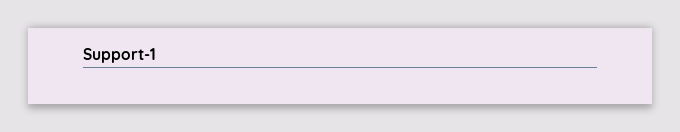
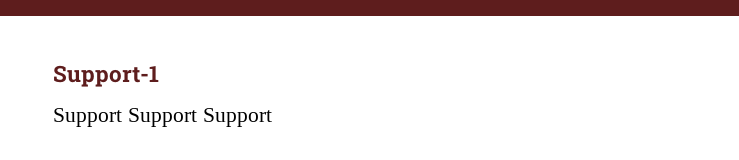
+ Support Support Support

